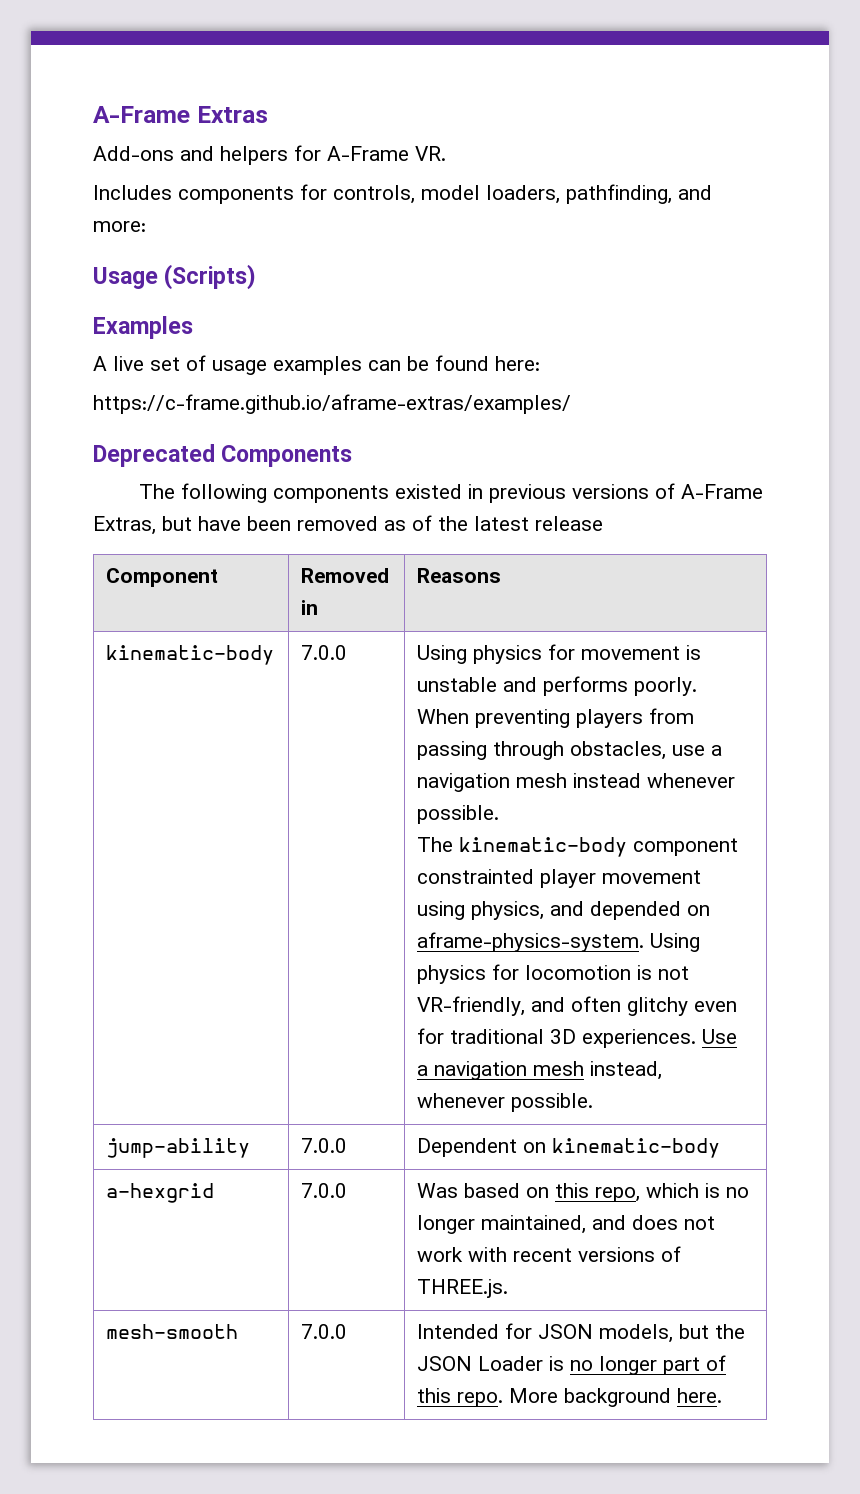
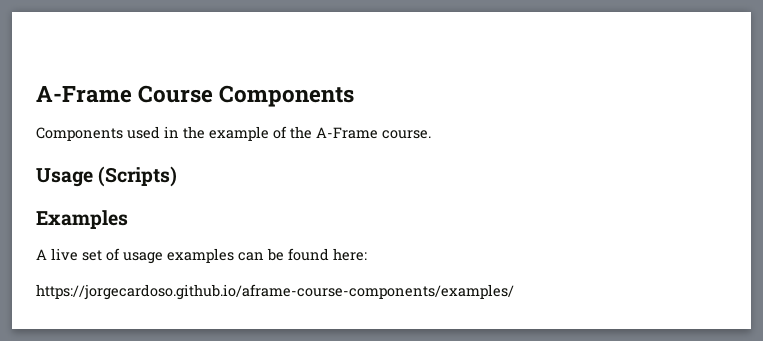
- A-Frame Extras
- Add-ons and helpers for A-Frame VR.
- Includes components for controls, model loaders, pathfinding, and more:
+ A-Frame Course Components
+ Components used in the example of the A-Frame course.
- https://c-frame.github.io/aframe-extras/examples/
- Deprecated Components
- The following components existed in previous versions of A-Frame Extras, but have been removed as of the latest release
- Component | Removed in | Reasons
- kinematic-body | 7.0.0 | Using physics for movement is unstable and performs poorly. When preventing players from passing through obstacles, use a navigation mesh instead whenever possible.
- The kinematic-body component constrainted player movement using physics, and depended on aframe-physics-system. Using physics for locomotion is not VR-friendly, and often glitchy even for traditional 3D experiences. Use a navigation mesh instead, whenever possible.
- jump-ability | 7.0.0 | Dependent on kinematic-body
- a-hexgrid | 7.0.0 | Was based on this repo, which is no longer maintained, and does not work with recent versions of THREE.js.
- mesh-smooth | 7.0.0 | Intended for JSON models, but the JSON Loader is no longer part of this repo. More background here.
+ https://jorgecardoso.github.io/aframe-course-components/examples/

